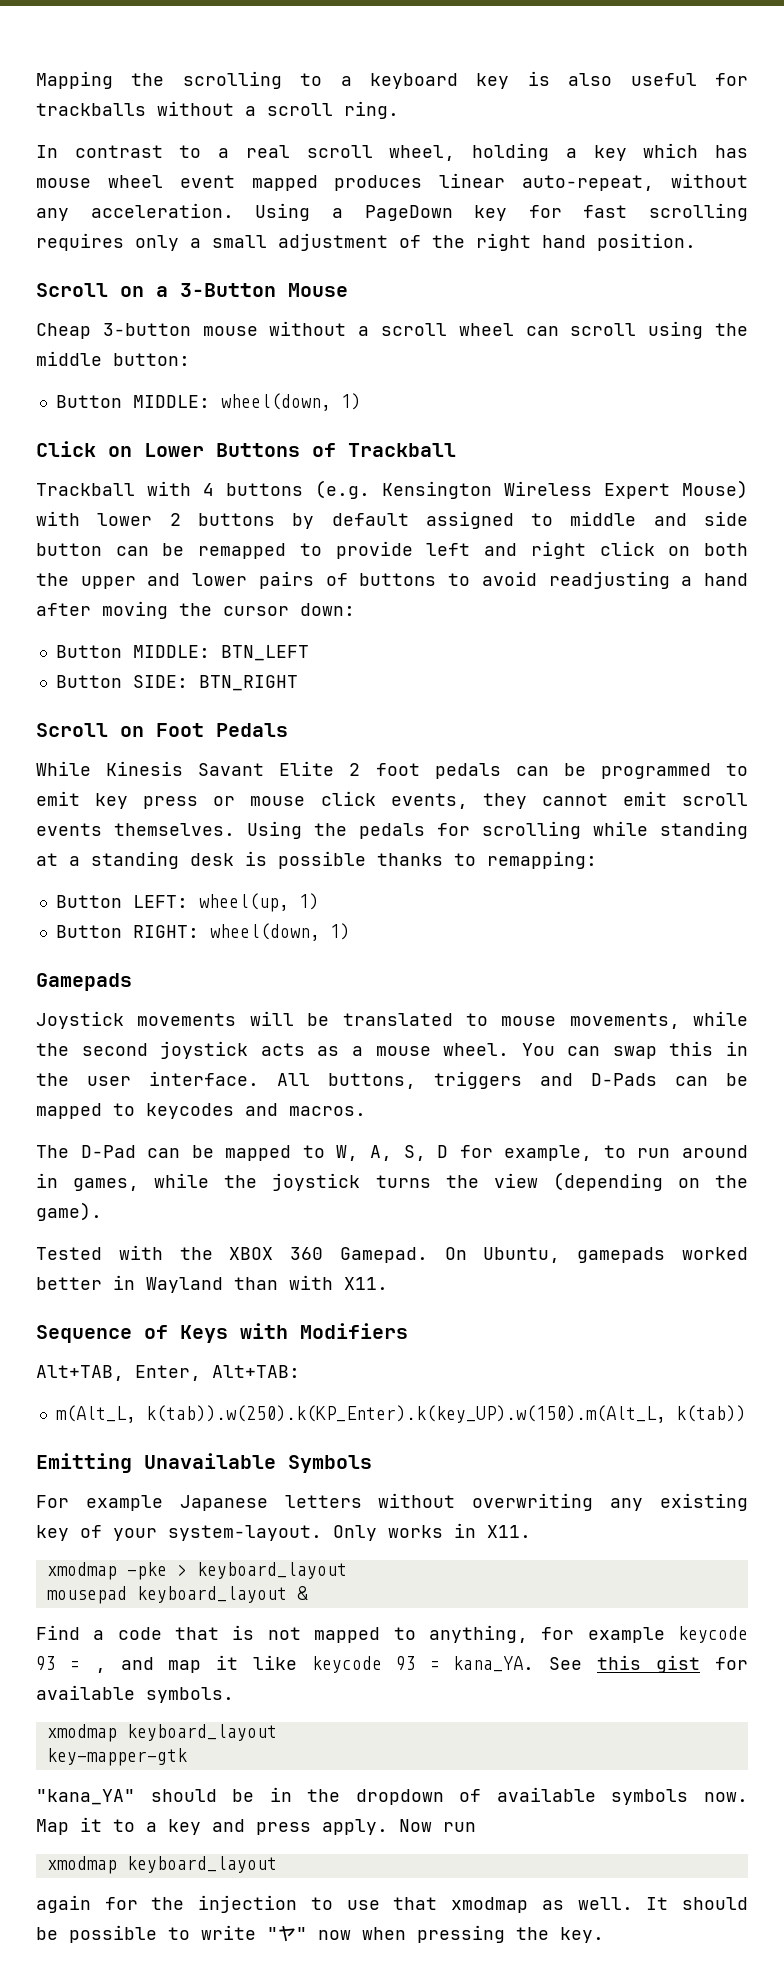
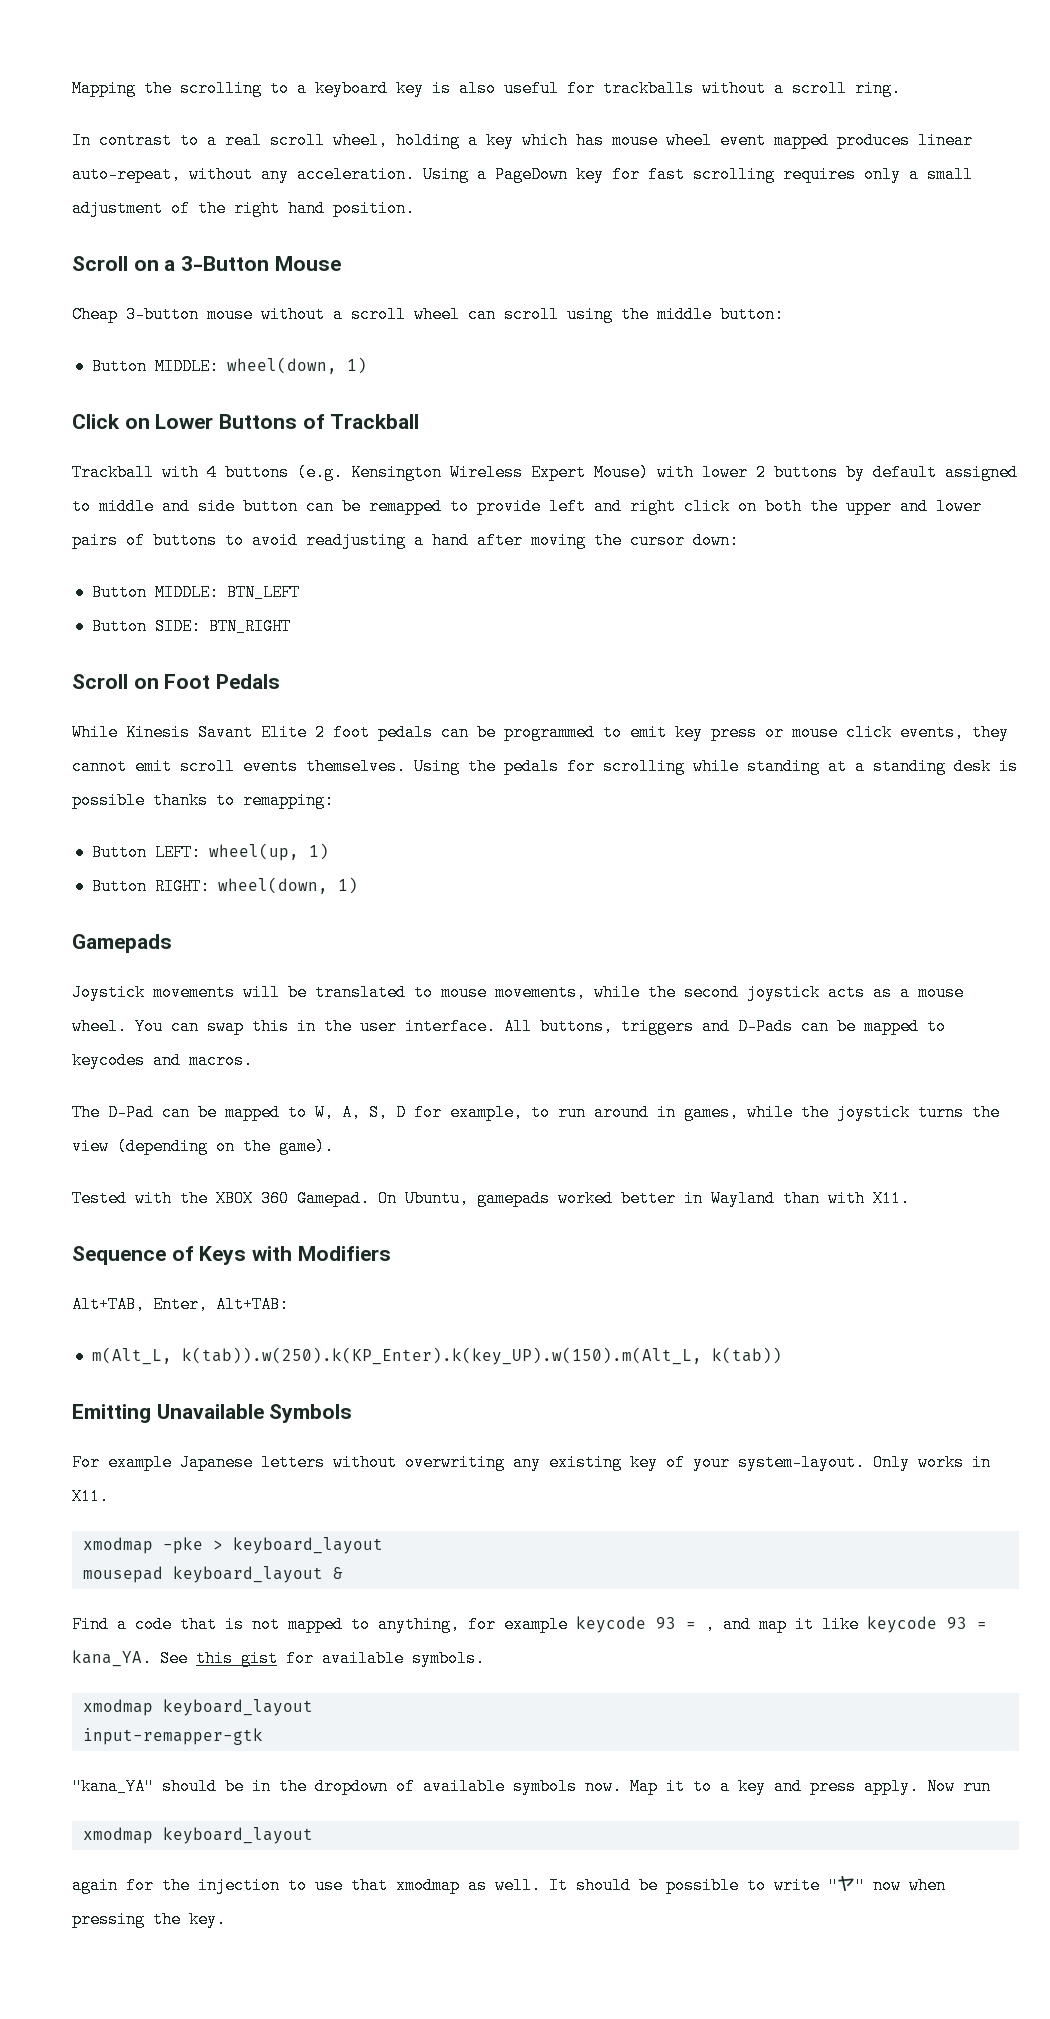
- key-mapper-gtk
+ input-remapper-gtk

